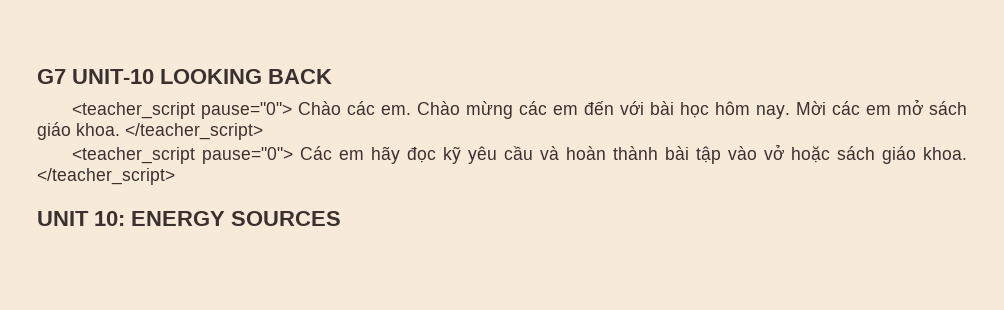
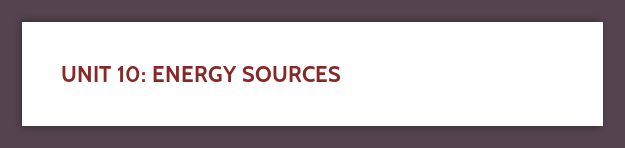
- G7 UNIT-10 LOOKING BACK
- <teacher_script pause="0"> Chào các em. Chào mừng các em đến với bài học hôm nay. Mời các em mở sách giáo khoa. </teacher_script>
- <teacher_script pause="0"> Các em hãy đọc kỹ yêu cầu và hoàn thành bài tập vào vở hoặc sách giáo khoa. </teacher_script>

